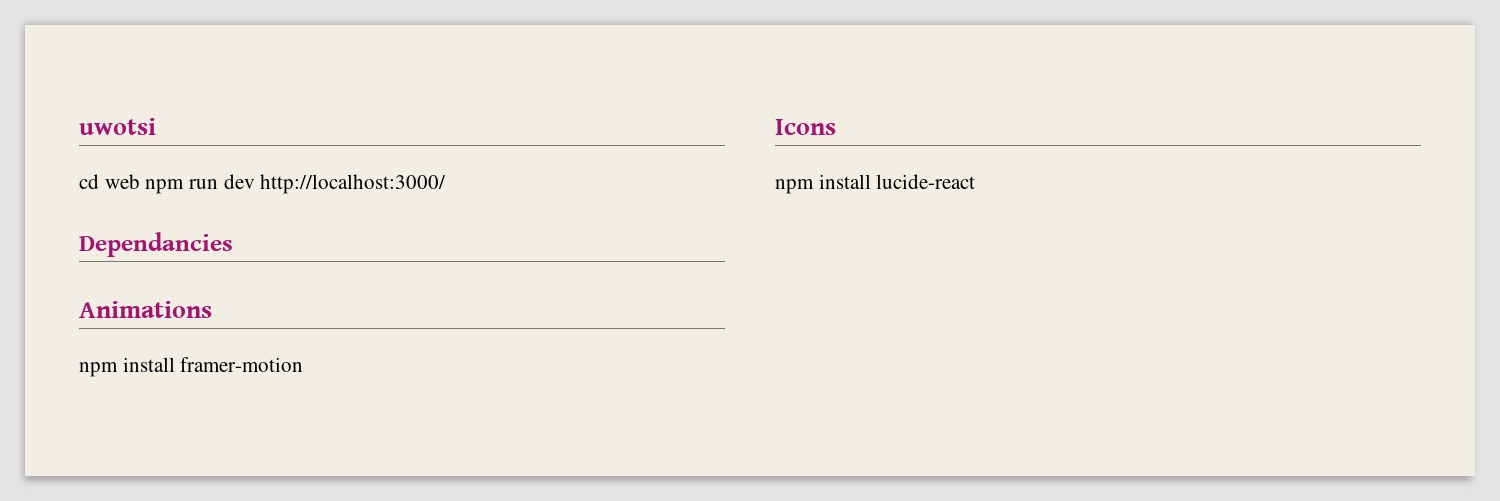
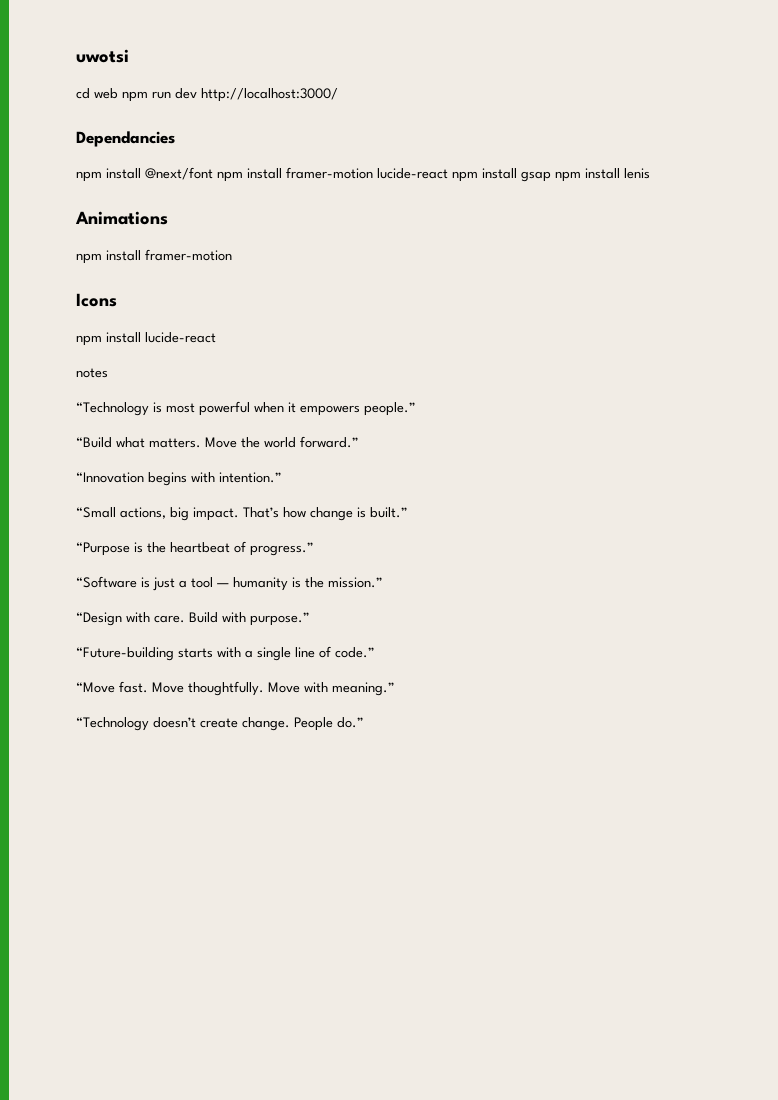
+ npm install @next/font npm install framer-motion lucide-react npm install gsap npm install lenis
+ notes
+ “Technology is most powerful when it empowers people.”
+ “Build what matters. Move the world forward.”
+ “Innovation begins with intention.”
+ “Small actions, big impact. That’s how change is built.”
+ “Purpose is the heartbeat of progress.”
+ “Software is just a tool — humanity is the mission.”
+ “Design with care. Build with purpose.”
+ “Future-building starts with a single line of code.”
+ “Move fast. Move thoughtfully. Move with meaning.”
+ “Technology doesn’t create change. People do.”

